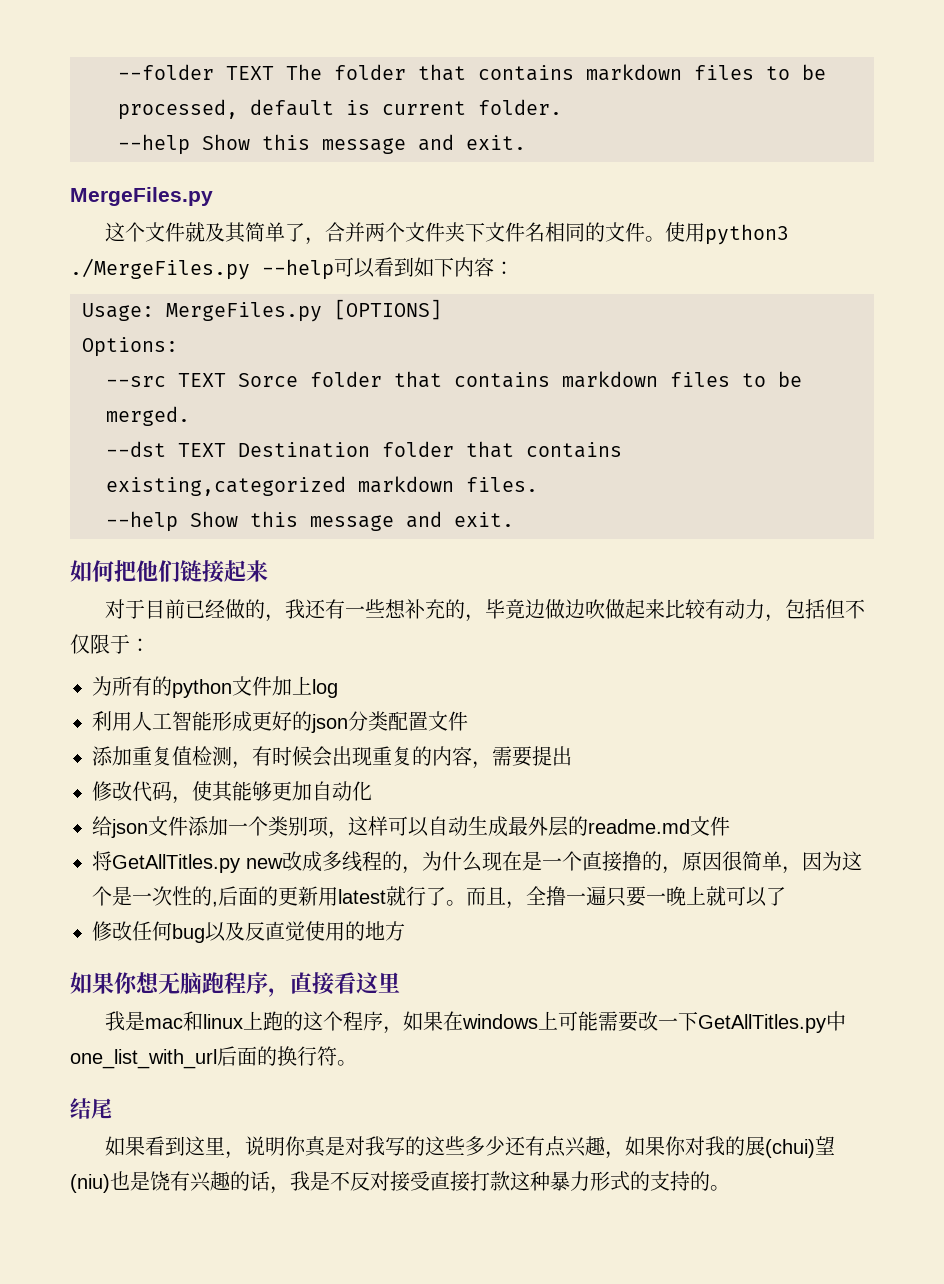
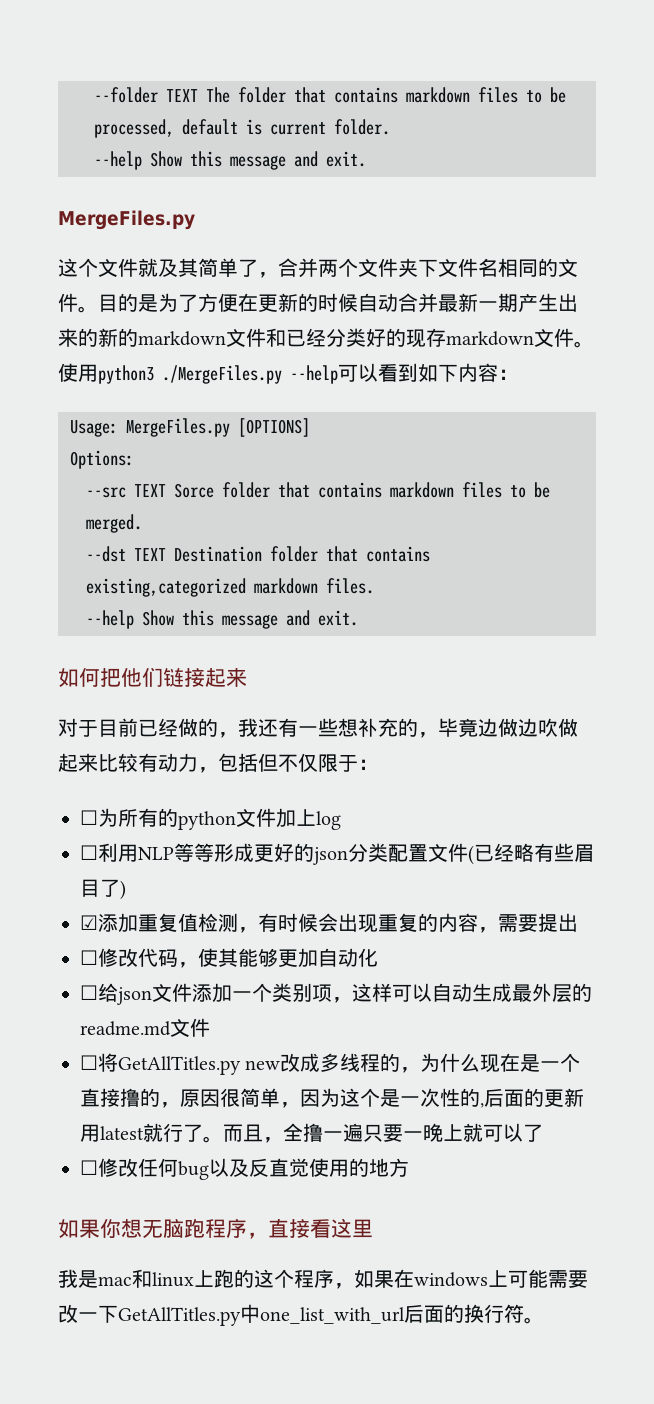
+ 目的是为了方便在更新的时候自动合并最新一期产生出来的新的markdown文件和已经分类好的现存markdown文件。
- 为所有的python文件加上log
+ ☐为所有的python文件加上log
- 利用人工智能形成更好的json分类配置文件
- 添加重复值检测，有时候会出现重复的内容，需要提出
+ ☐利用NLP等等形成更好的json分类配置文件(已经略有些眉目了)
+ ☑添加重复值检测，有时候会出现重复的内容，需要提出
- 修改代码，使其能够更加自动化
+ ☐修改代码，使其能够更加自动化
- 给json文件添加一个类别项，这样可以自动生成最外层的readme.md文件
+ ☐给json文件添加一个类别项，这样可以自动生成最外层的readme.md文件
- 将GetAllTitles.py new改成多线程的，为什么现在是一个直接撸的，原因很简单，因为这个是一次性的,后面的更新用latest就行了。
+ ☐将GetAllTitles.py new改成多线程的，为什么现在是一个直接撸的，原因很简单，因为这个是一次性的,后面的更新用latest就行了。
- 修改任何bug以及反直觉使用的地方
+ ☐修改任何bug以及反直觉使用的地方
- 结尾
- 如果看到这里，说明你真是对我写的这些多少还有点兴趣，如果你对我的展(chui)望(niu)也是饶有兴趣的话，我是不反对接受直接打款这种暴力形式的支持的。

